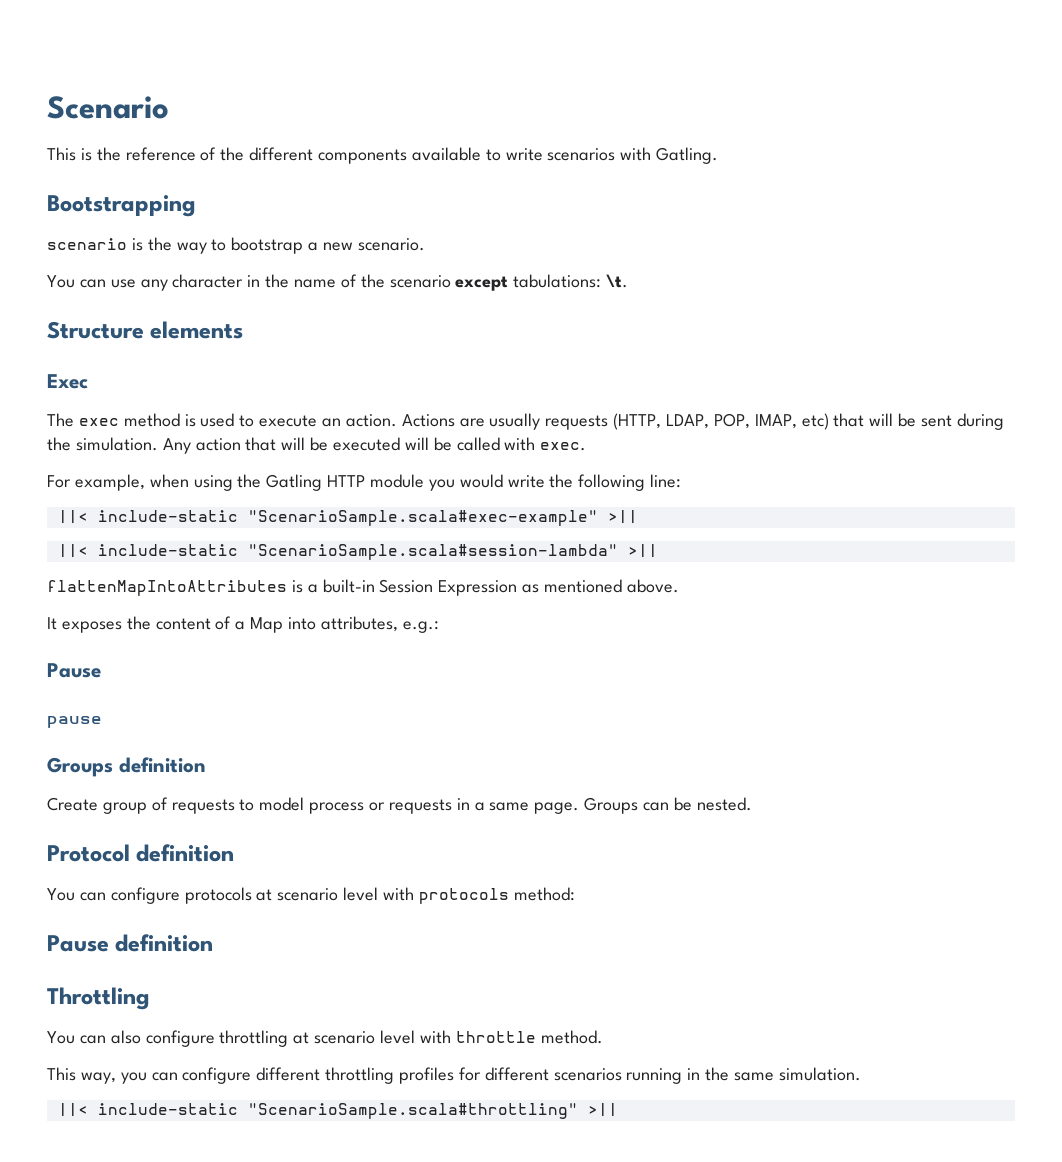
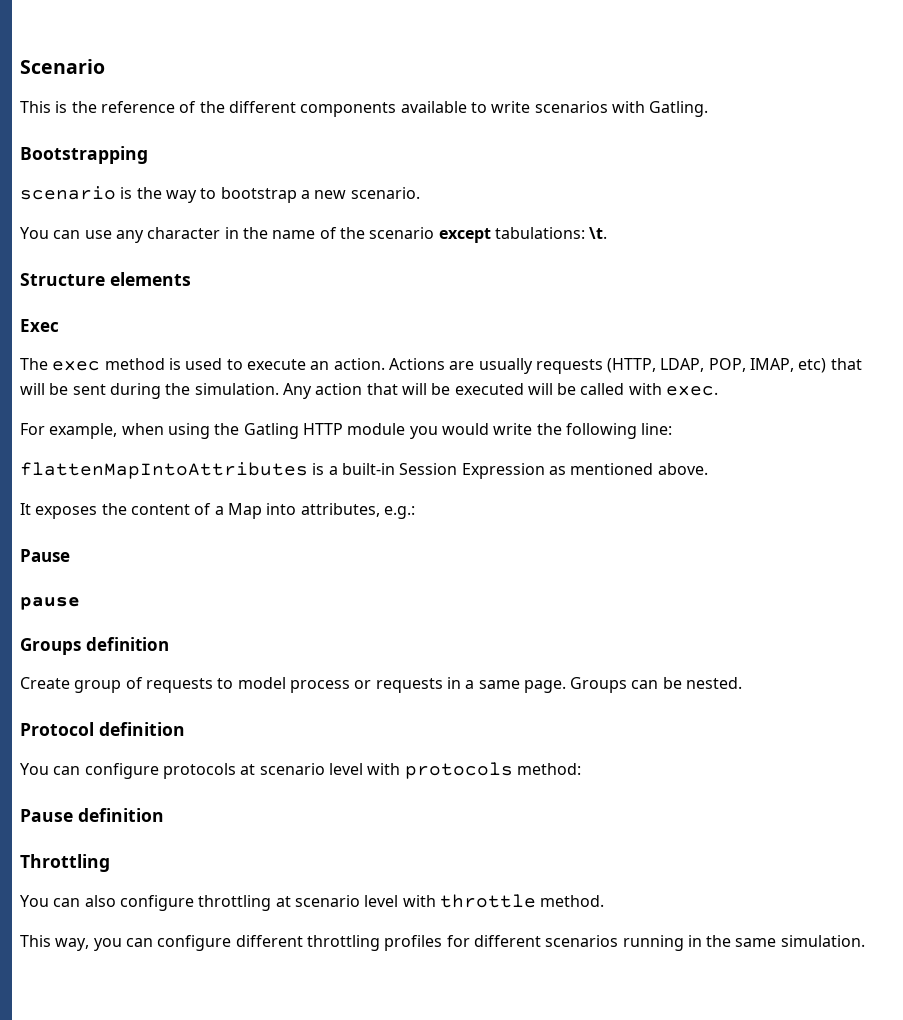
- ||< include-static "ScenarioSample.scala#exec-example" >||
- ||< include-static "ScenarioSample.scala#session-lambda" >||
- ||< include-static "ScenarioSample.scala#throttling" >||

